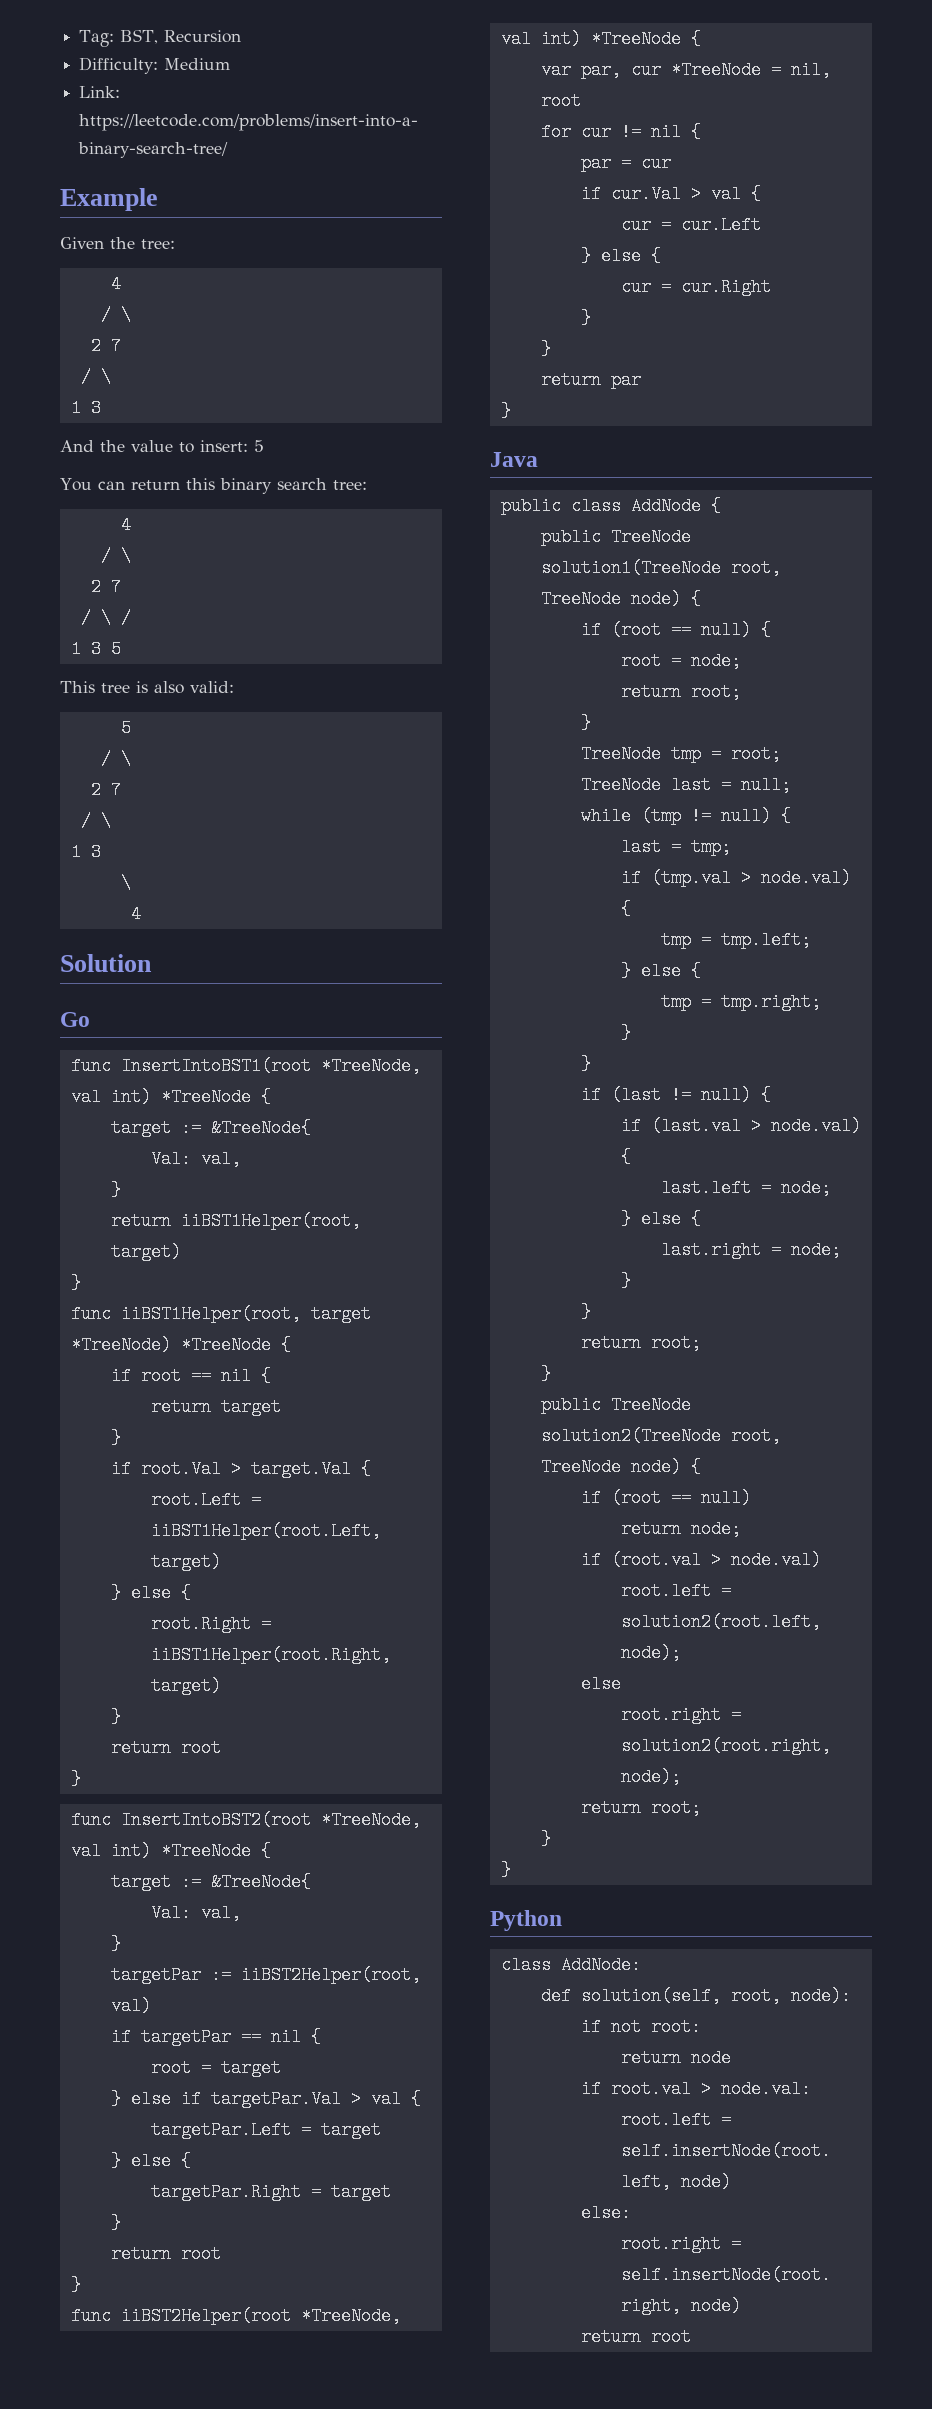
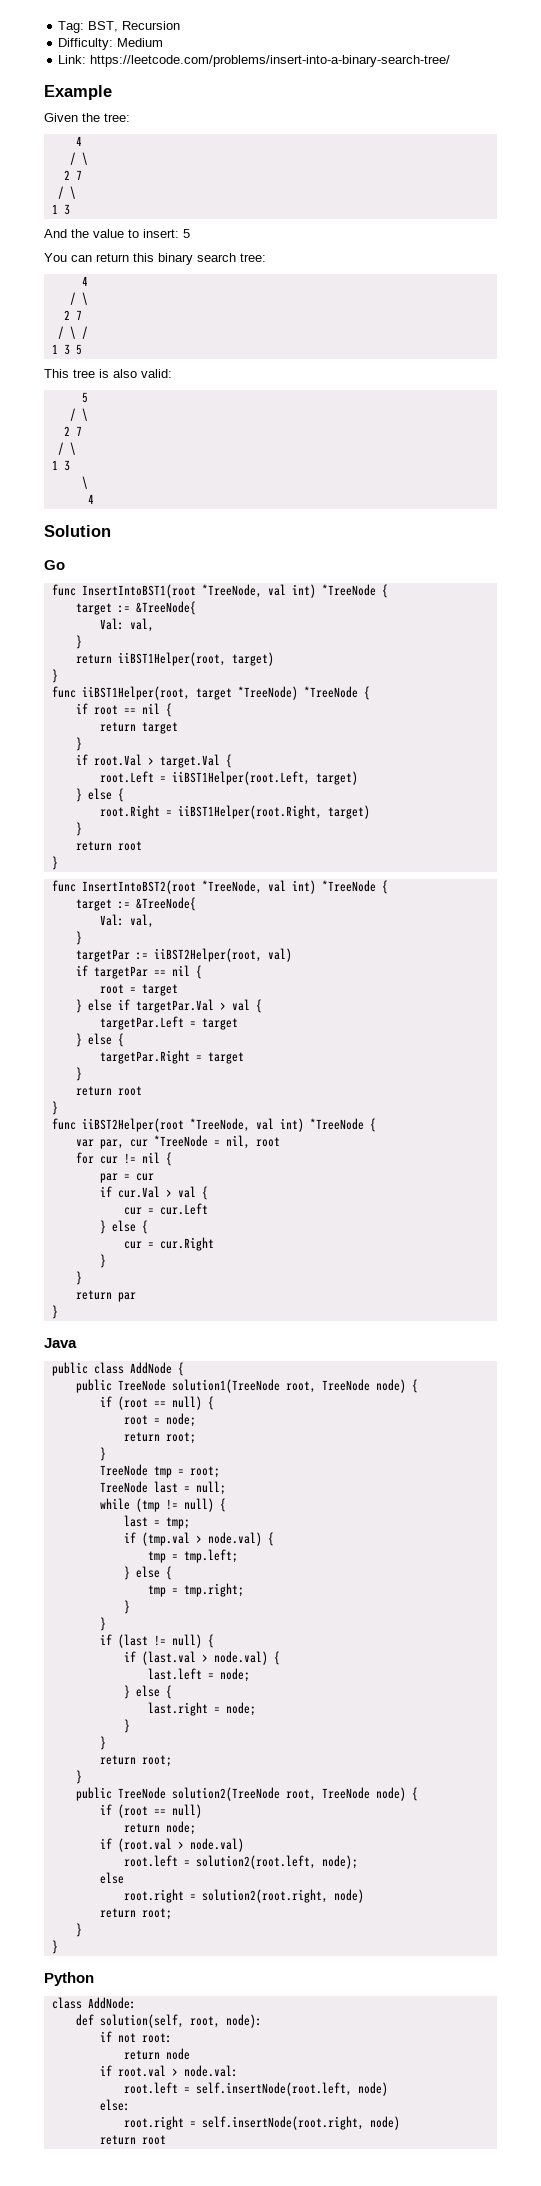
- root.right = solution2(root.right, node);
+ root.right = solution2(root.right, node)

